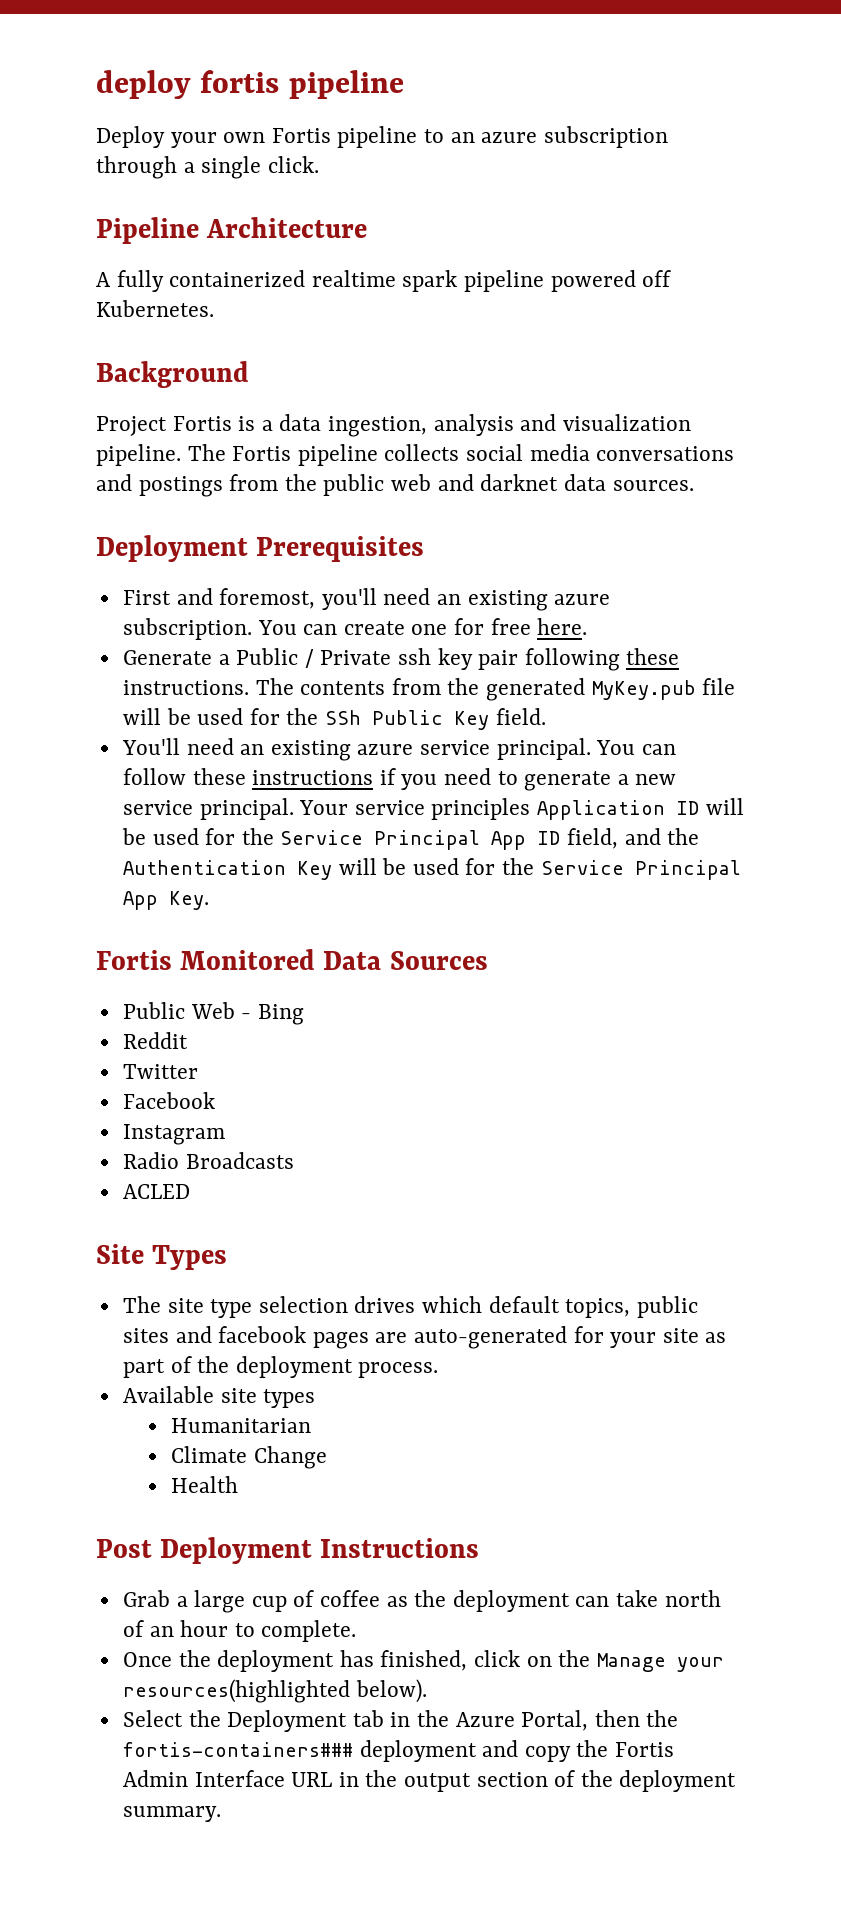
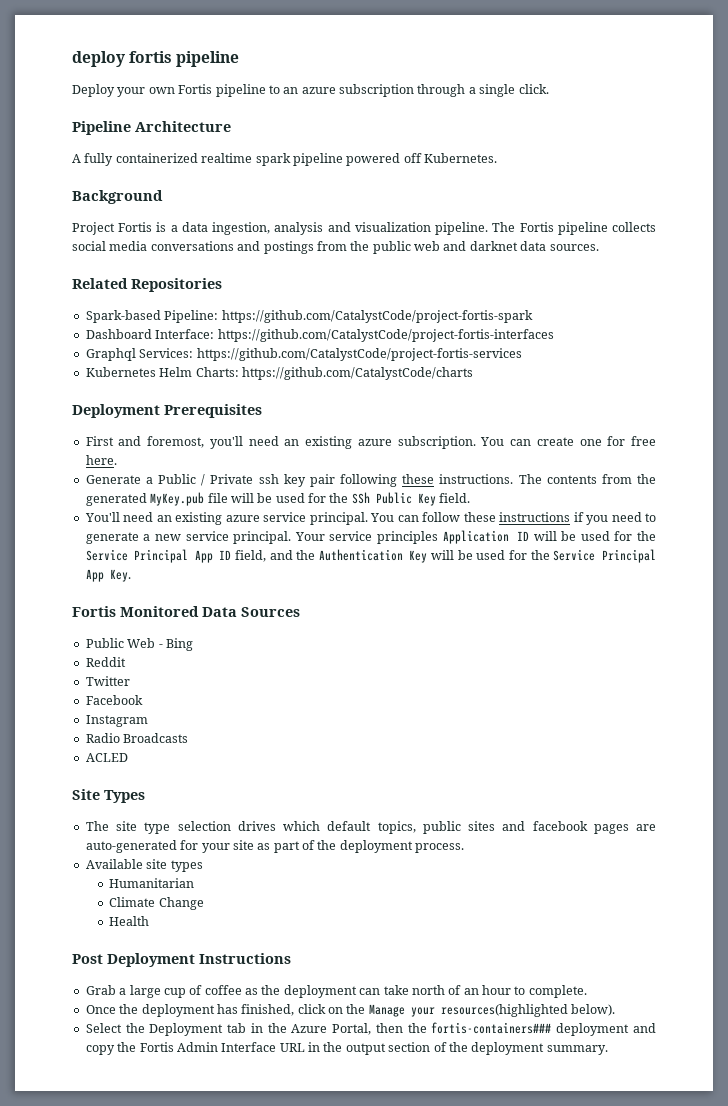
+ Related Repositories
+ Spark-based Pipeline: https://github.com/CatalystCode/project-fortis-spark
+ Dashboard Interface: https://github.com/CatalystCode/project-fortis-interfaces
+ Graphql Services: https://github.com/CatalystCode/project-fortis-services
+ Kubernetes Helm Charts: https://github.com/CatalystCode/charts

